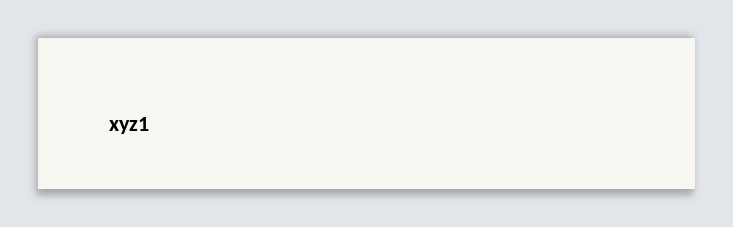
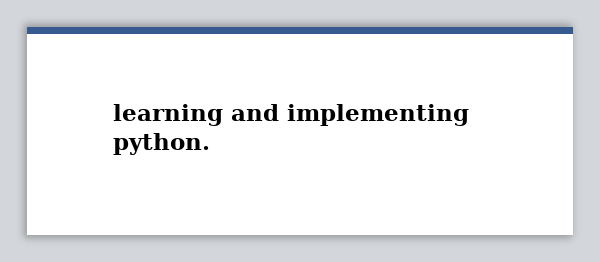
- xyz1
+ learning and implementing python.

